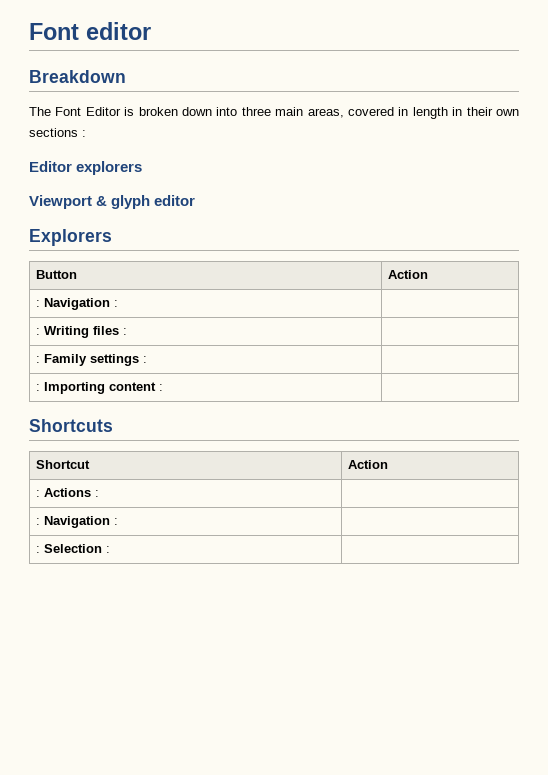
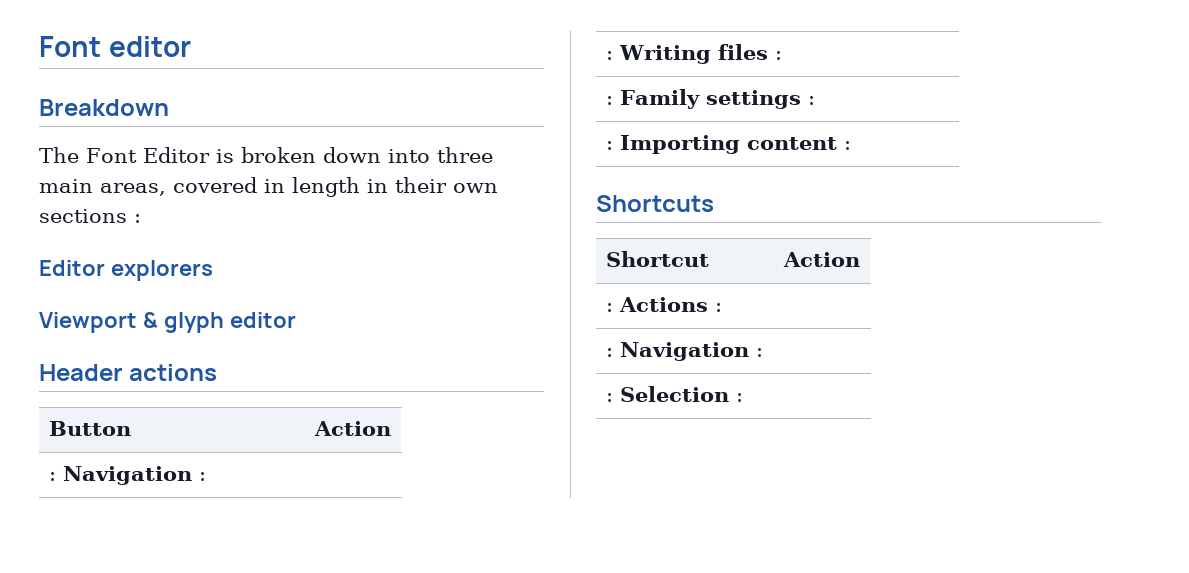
- Explorers
+ Header actions

